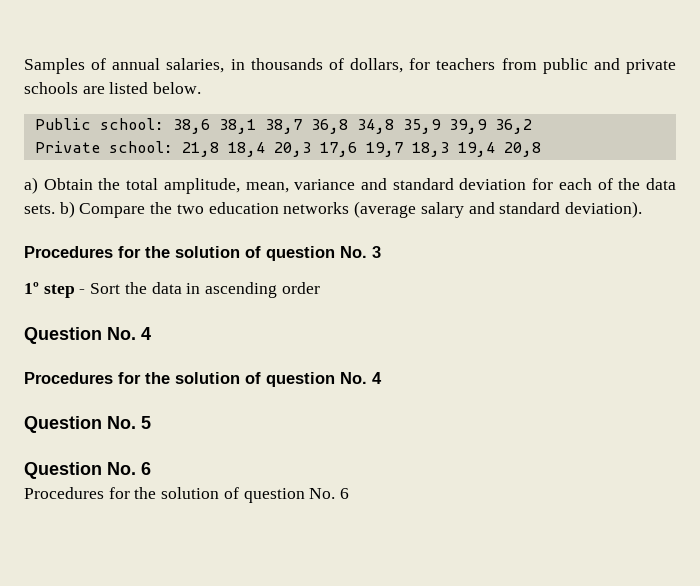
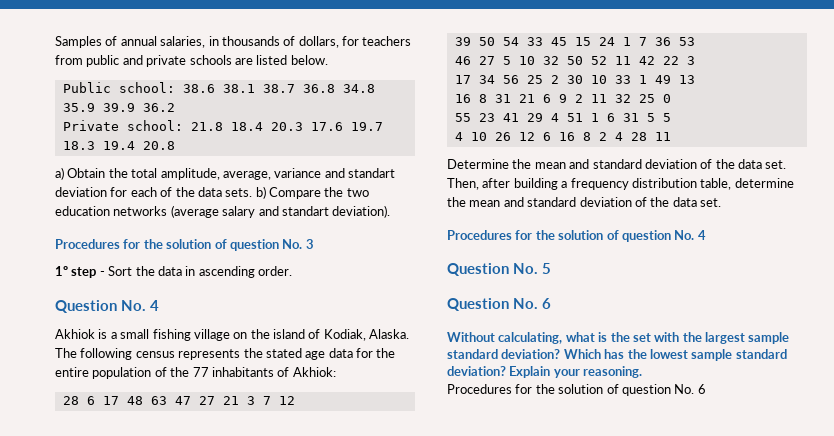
- Public school: 38,6 38,1 38,7 36,8 34,8 35,9 39,9 36,2
- Private school: 21,8 18,4 20,3 17,6 19,7 18,3 19,4 20,8
+ Public school: 38.6 38.1 38.7 36.8 34.8 35.9 39.9 36.2
+ Private school: 21.8 18.4 20.3 17.6 19.7 18.3 19.4 20.8
- a) Obtain the total amplitude, mean, variance and standard deviation for each of the data sets. b) Compare the two education networks (average salary and standard deviation).
+ a) Obtain the total amplitude, average, variance and standart deviation for each of the data sets. b) Compare the two education networks (average salary and standart deviation).
- 1º step - Sort the data in ascending order
+ 1º step - Sort the data in ascending order.
+ Akhiok is a small fishing village on the island of Kodiak, Alaska. The following census represents the stated age data for the entire population of the 77 inhabitants of Akhiok:
+ 28 6 17 48 63 47 27 21 3 7 12
+ 39 50 54 33 45 15 24 1 7 36 53
+ 46 27 5 10 32 50 52 11 42 22 3
+ 17 34 56 25 2 30 10 33 1 49 13
+ 16 8 31 21 6 9 2 11 32 25 0
+ 55 23 41 29 4 51 1 6 31 5 5
+ 4 10 26 12 6 16 8 2 4 28 11
+ Determine the mean and standard deviation of the data set. Then, after building a frequency distribution table, determine the mean and standard deviation of the data set.
+ Without calculating, what is the set with the largest sample standard deviation? Which has the lowest sample standard deviation? Explain your reasoning.

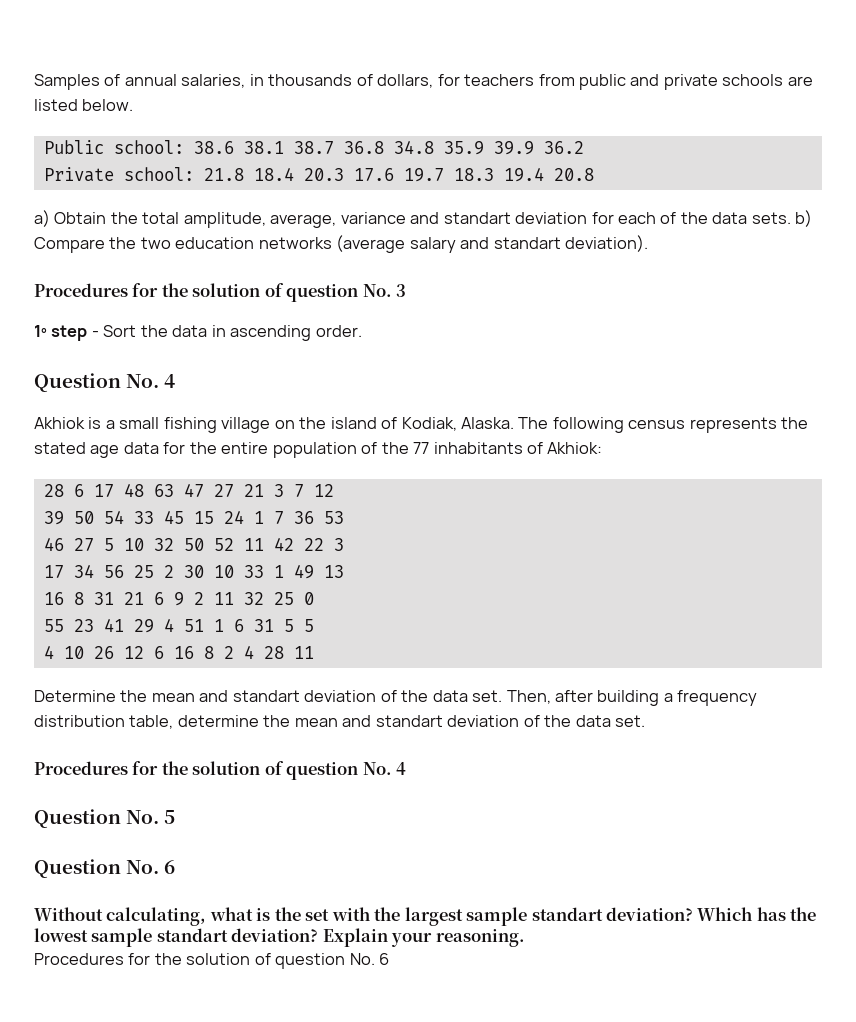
- Determine the mean and standard deviation of the data set.
+ Determine the mean and standart deviation of the data set.
- Then, after building a frequency distribution table, determine the mean and standard deviation of the data set.
+ Then, after building a frequency distribution table, determine the mean and standart deviation of the data set.
- Without calculating, what is the set with the largest sample standard deviation?
+ Without calculating, what is the set with the largest sample standart deviation?
- Which has the lowest sample standard deviation?
+ Which has the lowest sample standart deviation?

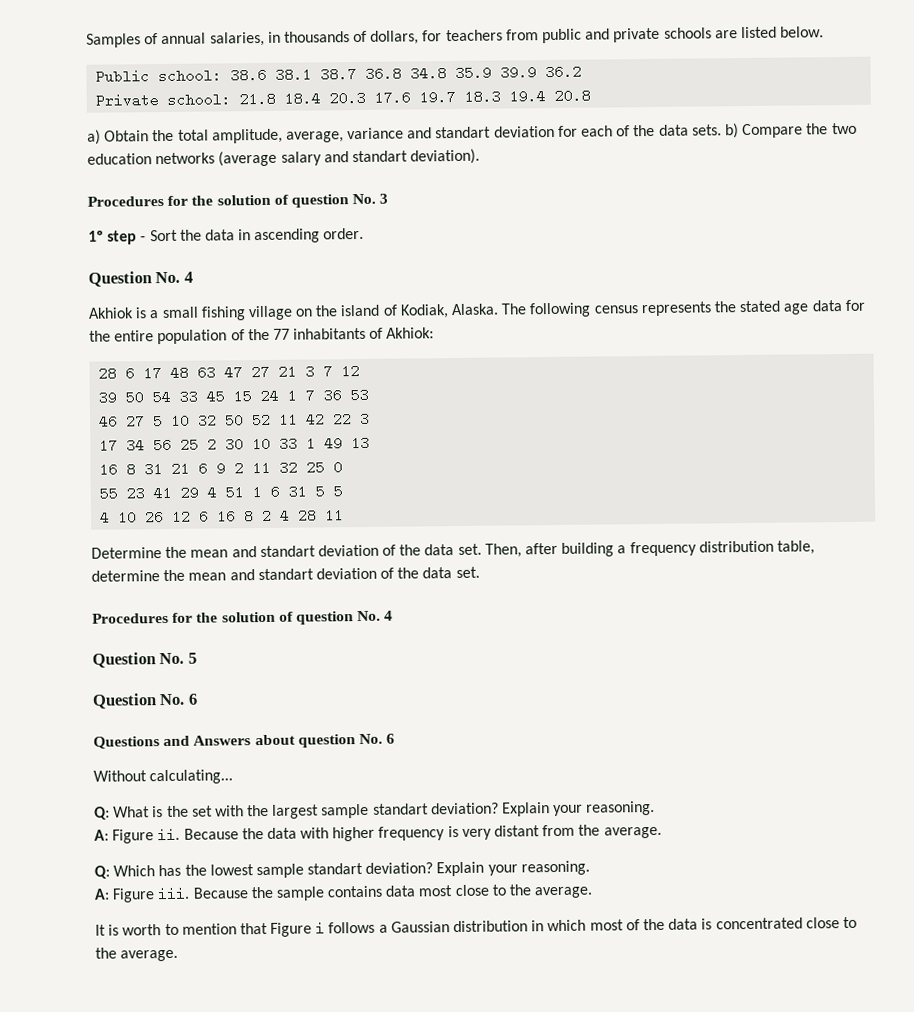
- Without calculating, what is the set with the largest sample standart deviation? Which has the lowest sample standart deviation?
+ Questions and Answers about question No. 6
+ Without calculating...
+ Q: What is the set with the largest sample standart deviation? Explain your reasoning.
+ A: Figure ii. Because the data with higher frequency is very distant from the average.
+ Q: Which has the lowest sample standart deviation?
- Procedures for the solution of question No. 6
+ A: Figure iii. Because the sample contains data most close to the average.
+ It is worth to mention that Figure i follows a Gaussian distribution in which most of the data is concentrated close to the average.

